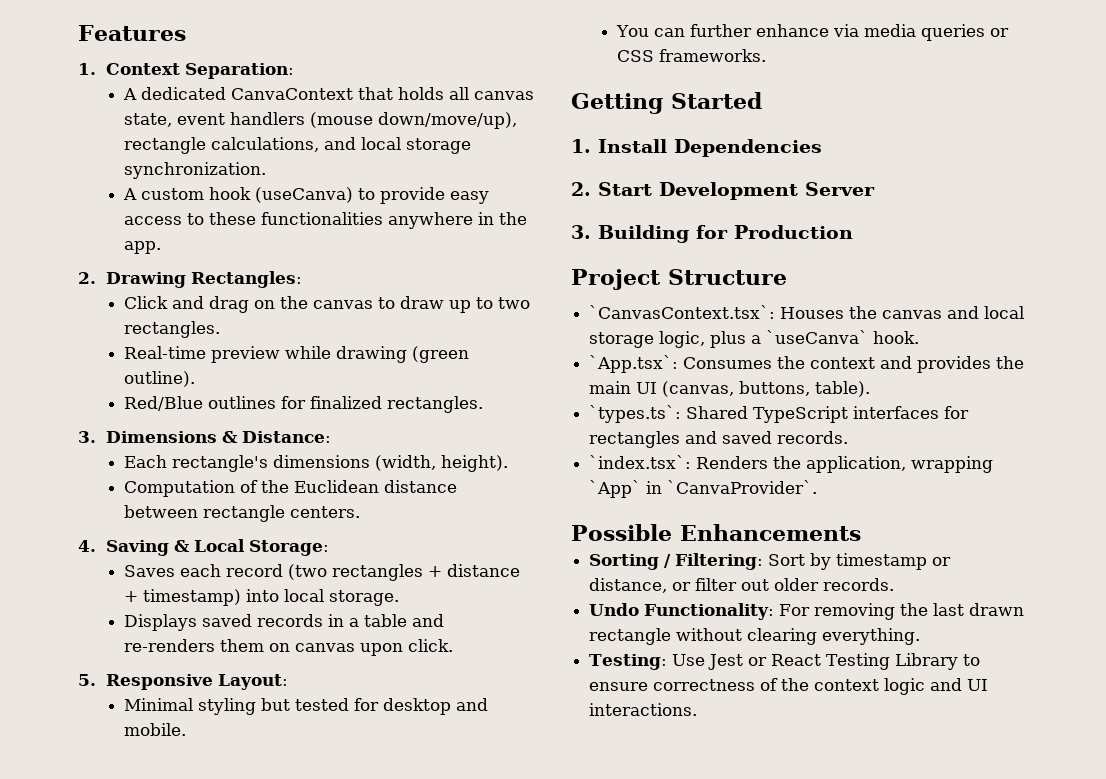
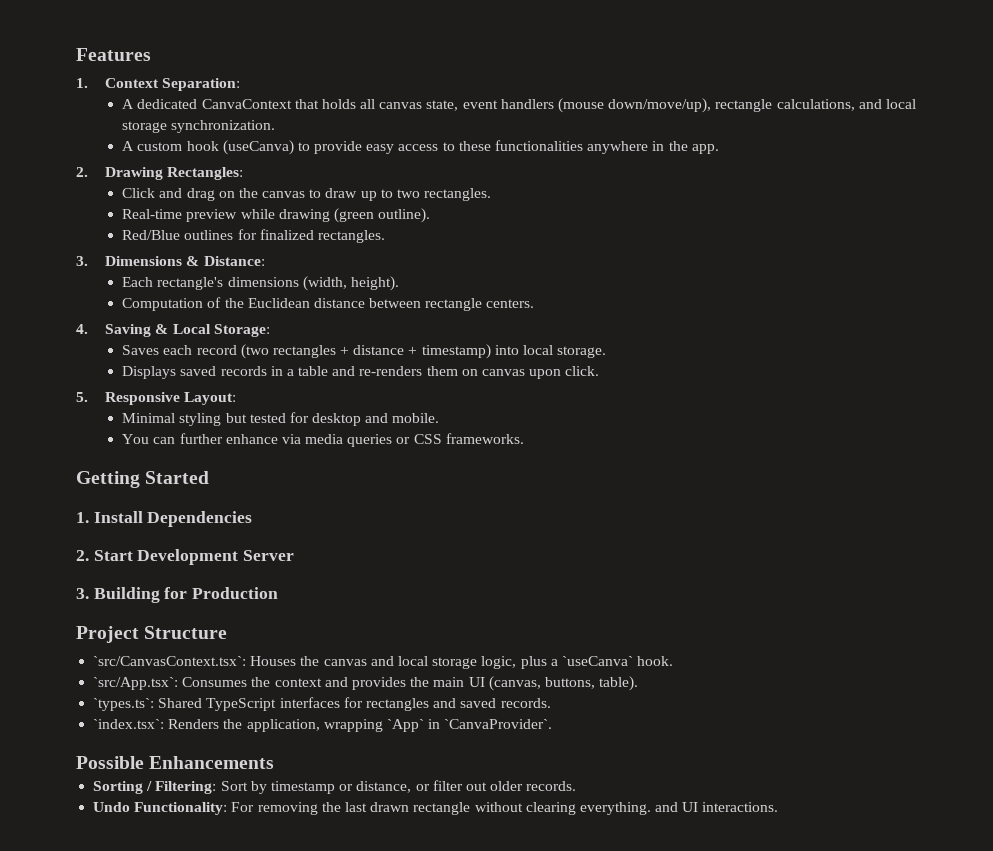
- `CanvasContext.tsx`: Houses the canvas and local storage logic, plus a `useCanva` hook.
+ `src/CanvasContext.tsx`: Houses the canvas and local storage logic, plus a `useCanva` hook.
- `App.tsx`: Consumes the context and provides the main UI (canvas, buttons, table).
+ `src/App.tsx`: Consumes the context and provides the main UI (canvas, buttons, table).
- Undo Functionality: For removing the last drawn rectangle without clearing everything.
- Testing: Use Jest or React Testing Library to ensure correctness of the context logic and UI interactions.
+ Undo Functionality: For removing the last drawn rectangle without clearing everything. and UI interactions.

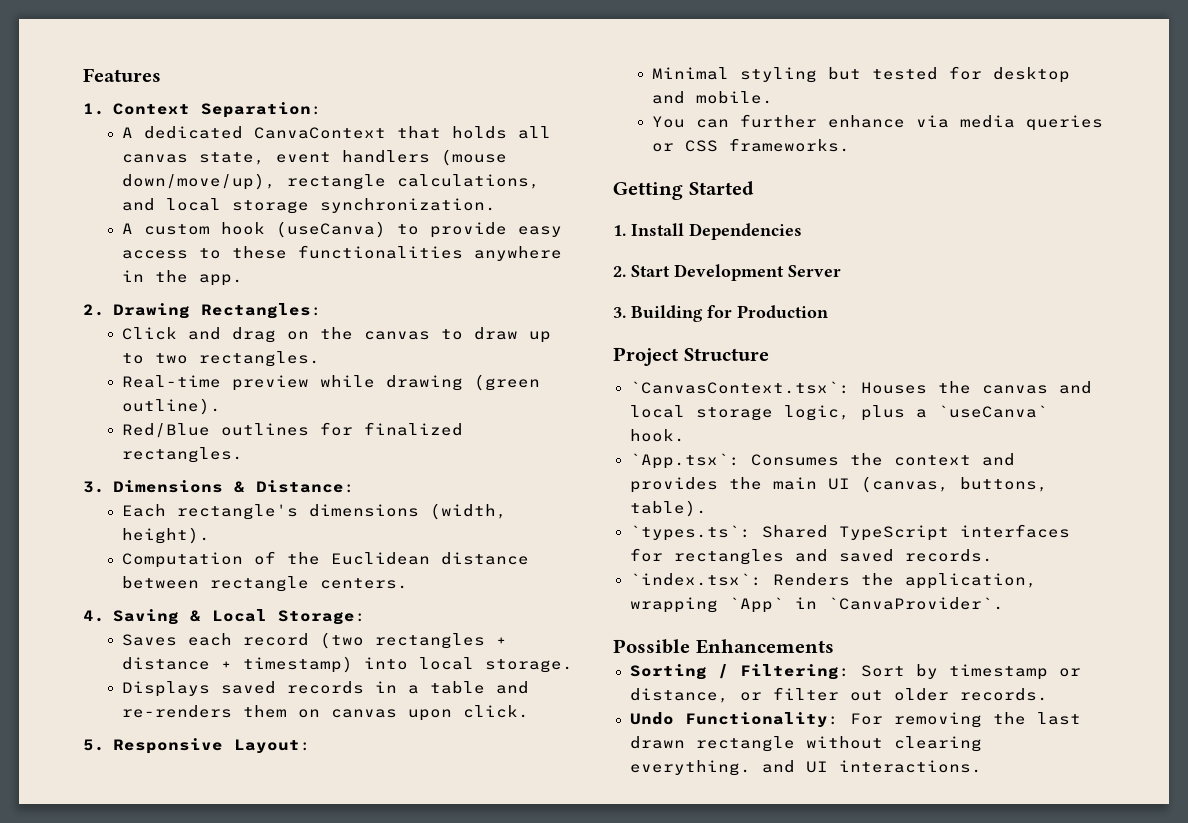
- `src/CanvasContext.tsx`: Houses the canvas and local storage logic, plus a `useCanva` hook.
+ `CanvasContext.tsx`: Houses the canvas and local storage logic, plus a `useCanva` hook.
- `src/App.tsx`: Consumes the context and provides the main UI (canvas, buttons, table).
+ `App.tsx`: Consumes the context and provides the main UI (canvas, buttons, table).

